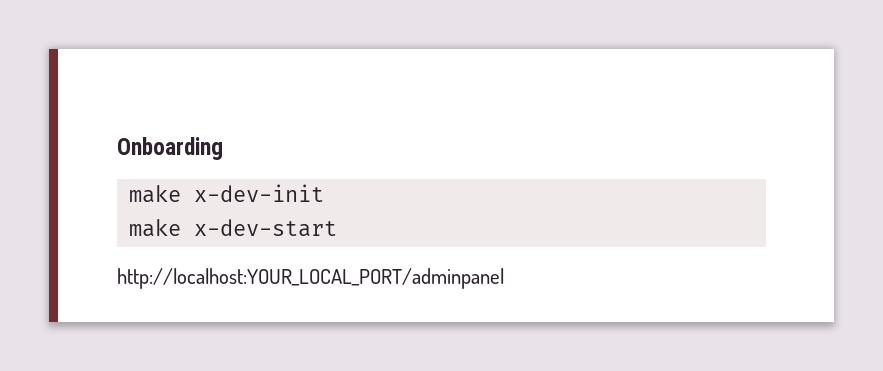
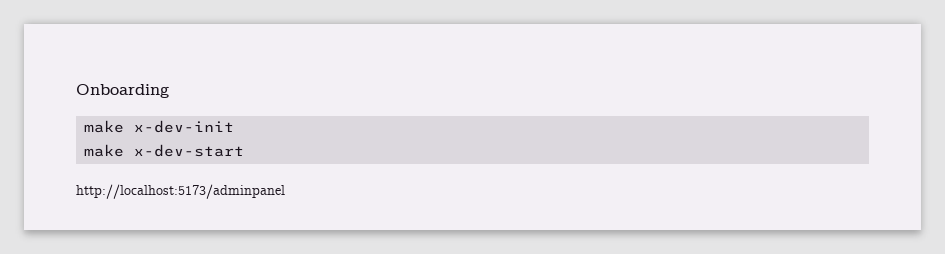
- http://localhost:YOUR_LOCAL_PORT/adminpanel
+ http://localhost:5173/adminpanel

